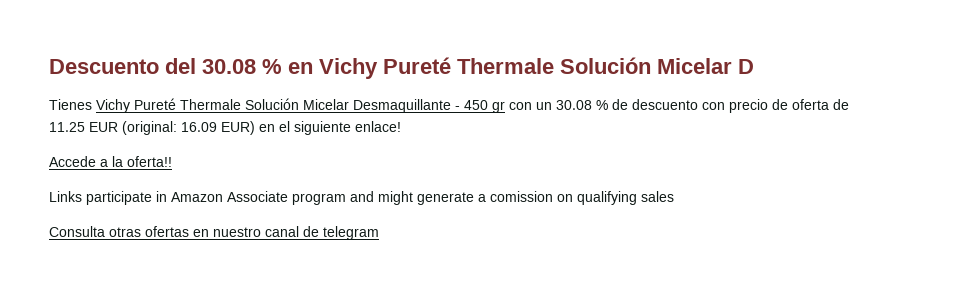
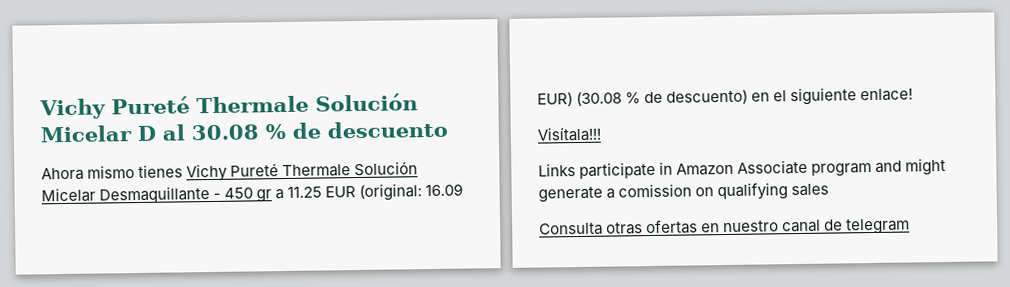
- Descuento del 30.08 % en Vichy Pureté Thermale Solución Micelar D
- Tienes Vichy Pureté Thermale Solución Micelar Desmaquillante - 450 gr con un 30.08 % de descuento con precio de oferta de 11.25 EUR (original: 16.09 EUR) en el siguiente enlace!
+ Vichy Pureté Thermale Solución Micelar D al 30.08 % de descuento
+ Ahora mismo tienes Vichy Pureté Thermale Solución Micelar Desmaquillante - 450 gr a 11.25 EUR (original: 16.09 EUR) (30.08 % de descuento) en el siguiente enlace!
- Accede a la oferta!!
+ Visítala!!!

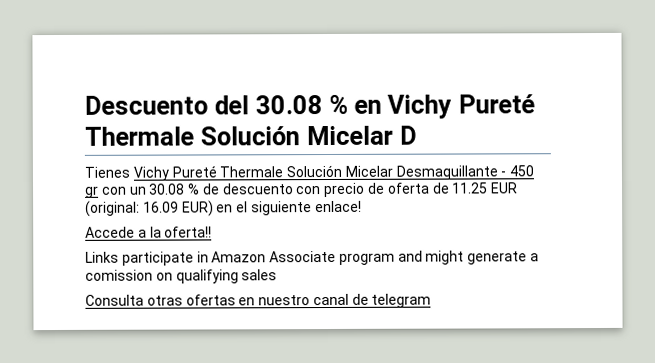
- Vichy Pureté Thermale Solución Micelar D al 30.08 % de descuento
- Ahora mismo tienes Vichy Pureté Thermale Solución Micelar Desmaquillante - 450 gr a 11.25 EUR (original: 16.09 EUR) (30.08 % de descuento) en el siguiente enlace!
+ Descuento del 30.08 % en Vichy Pureté Thermale Solución Micelar D
+ Tienes Vichy Pureté Thermale Solución Micelar Desmaquillante - 450 gr con un 30.08 % de descuento con precio de oferta de 11.25 EUR (original: 16.09 EUR) en el siguiente enlace!
- Visítala!!!
+ Accede a la oferta!!

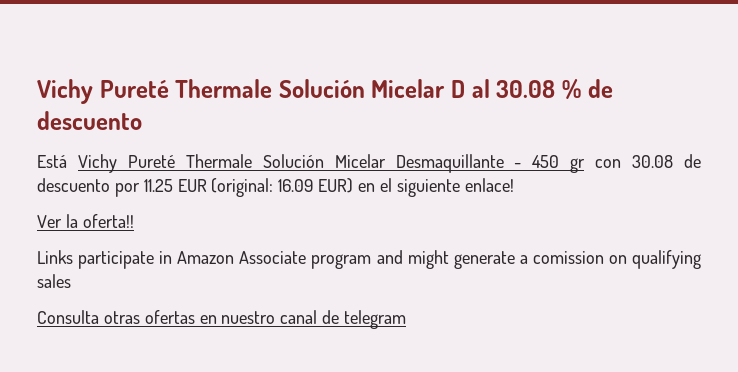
- Descuento del 30.08 % en Vichy Pureté Thermale Solución Micelar D
- Tienes Vichy Pureté Thermale Solución Micelar Desmaquillante - 450 gr con un 30.08 % de descuento con precio de oferta de 11.25 EUR (original: 16.09 EUR) en el siguiente enlace!
+ Vichy Pureté Thermale Solución Micelar D al 30.08 % de descuento
+ Está Vichy Pureté Thermale Solución Micelar Desmaquillante - 450 gr con 30.08 de descuento por 11.25 EUR (original: 16.09 EUR) en el siguiente enlace!
- Accede a la oferta!!
+ Ver la oferta!!

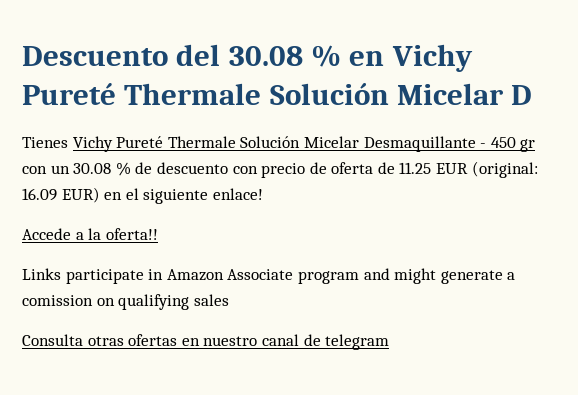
- Vichy Pureté Thermale Solución Micelar D al 30.08 % de descuento
- Está Vichy Pureté Thermale Solución Micelar Desmaquillante - 450 gr con 30.08 de descuento por 11.25 EUR (original: 16.09 EUR) en el siguiente enlace!
+ Descuento del 30.08 % en Vichy Pureté Thermale Solución Micelar D
+ Tienes Vichy Pureté Thermale Solución Micelar Desmaquillante - 450 gr con un 30.08 % de descuento con precio de oferta de 11.25 EUR (original: 16.09 EUR) en el siguiente enlace!
- Ver la oferta!!
+ Accede a la oferta!!

